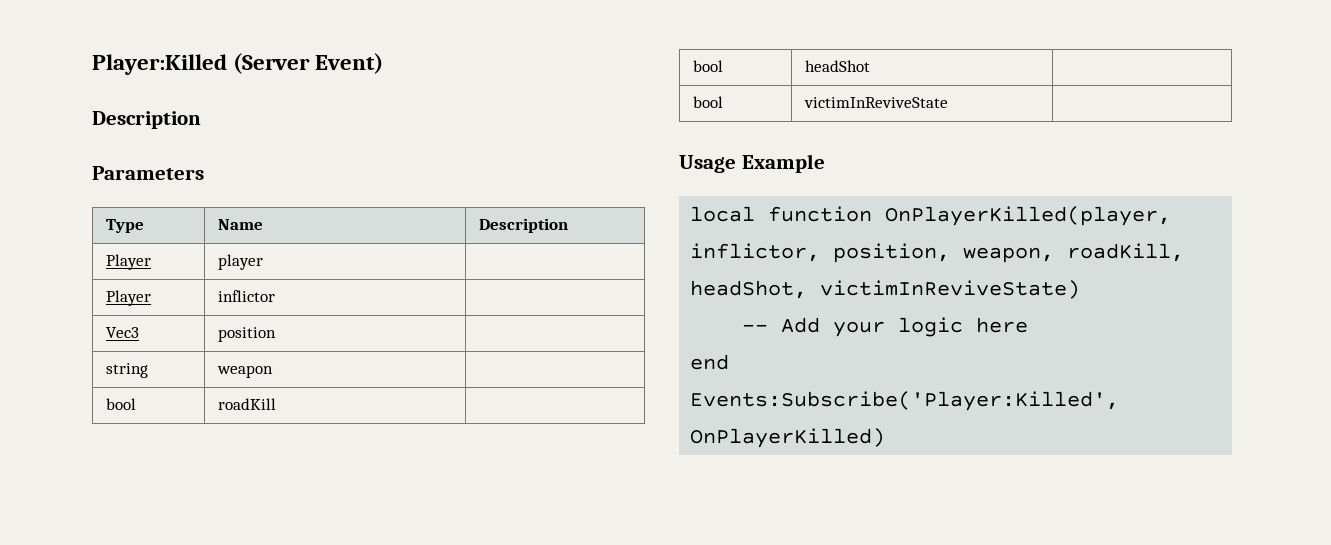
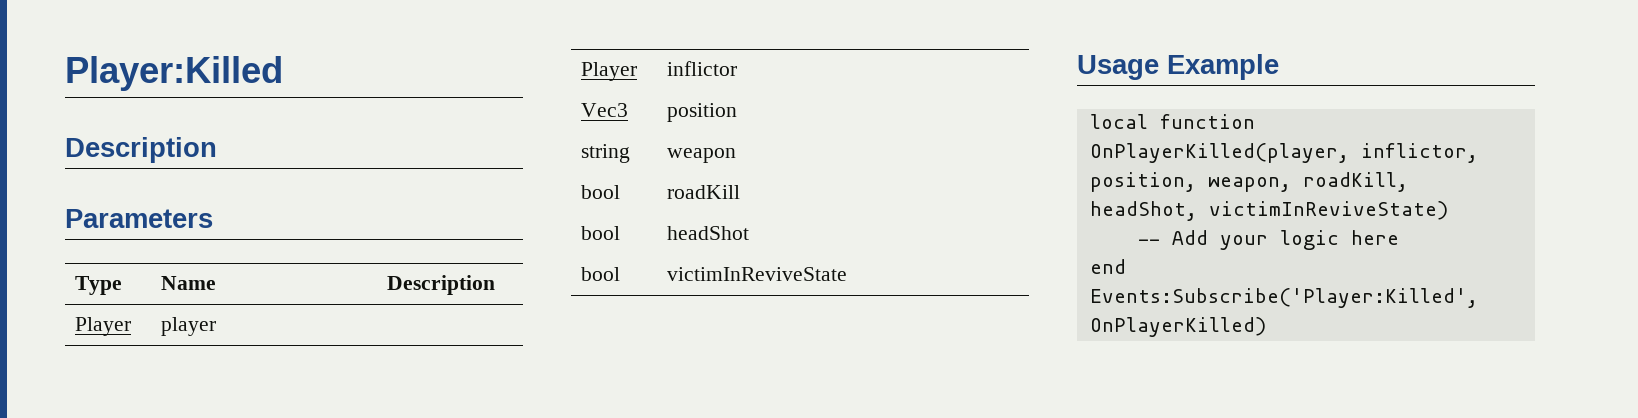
- Player:Killed (Server Event)
+ Player:Killed

